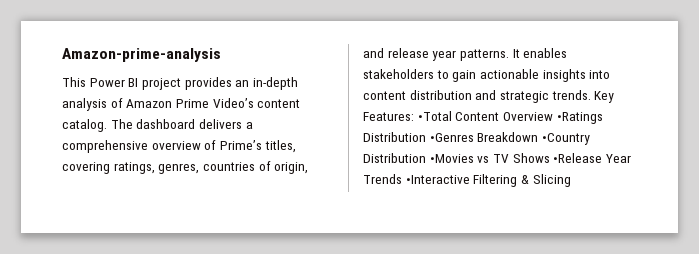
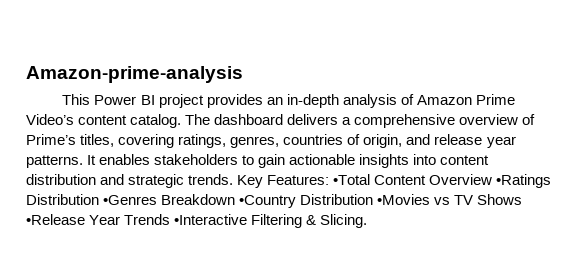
- Key Features: •Total Content Overview •Ratings Distribution •Genres Breakdown •Country Distribution •Movies vs TV Shows •Release Year Trends •Interactive Filtering & Slicing
+ Key Features: •Total Content Overview •Ratings Distribution •Genres Breakdown •Country Distribution •Movies vs TV Shows •Release Year Trends •Interactive Filtering & Slicing.

